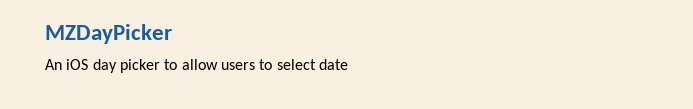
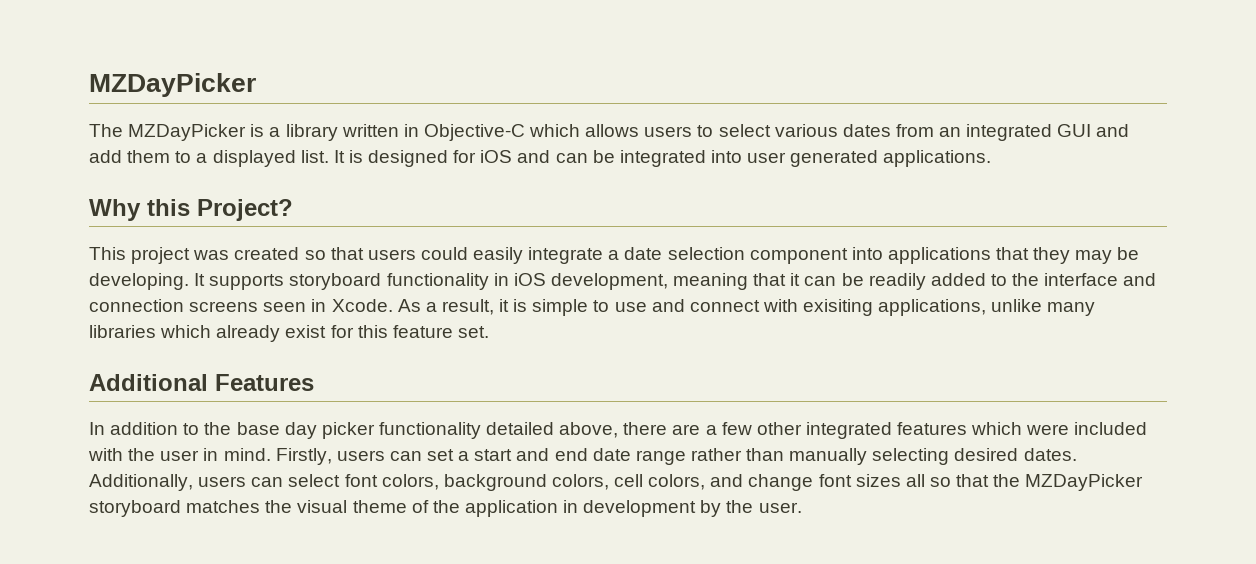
- An iOS day picker to allow users to select date
+ The MZDayPicker is a library written in Objective-C which allows users to select various dates from an integrated GUI and add them to a displayed list. It is designed for iOS and can be integrated into user generated applications.
+ Why this Project?
+ This project was created so that users could easily integrate a date selection component into applications that they may be developing. It supports storyboard functionality in iOS development, meaning that it can be readily added to the interface and connection screens seen in Xcode. As a result, it is simple to use and connect with exisiting applications, unlike many libraries which already exist for this feature set.
+ Additional Features
+ In addition to the base day picker functionality detailed above, there are a few other integrated features which were included with the user in mind. Firstly, users can set a start and end date range rather than manually selecting desired dates. Additionally, users can select font colors, background colors, cell colors, and change font sizes all so that the MZDayPicker storyboard matches the visual theme of the application in development by the user.

